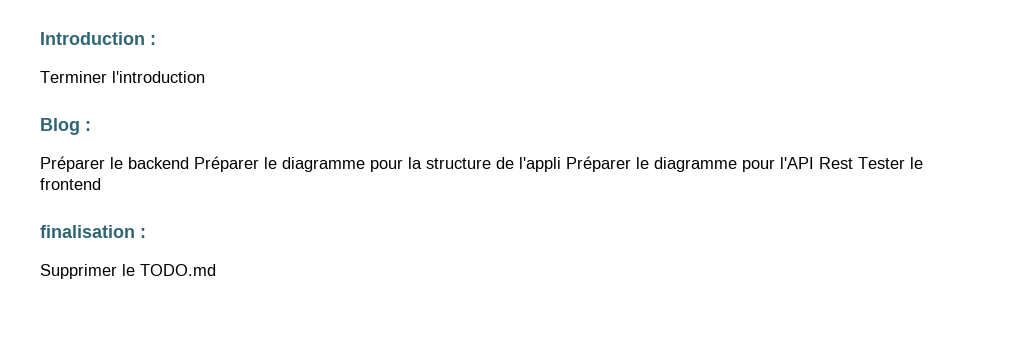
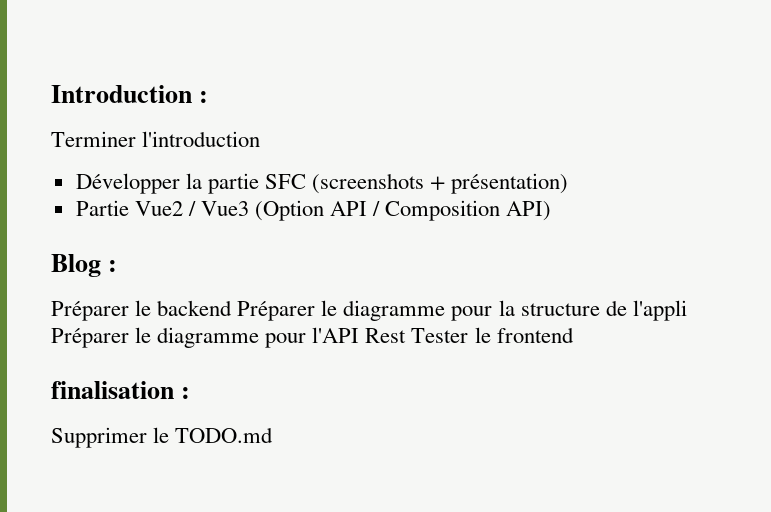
+ Développer la partie SFC (screenshots + présentation)
+ Partie Vue2 / Vue3 (Option API / Composition API)

